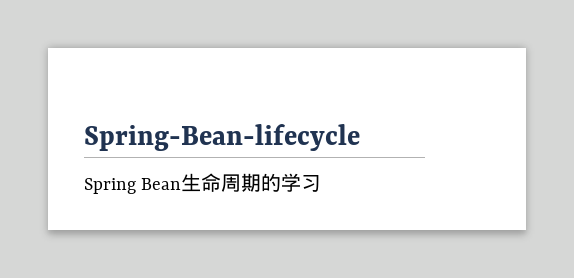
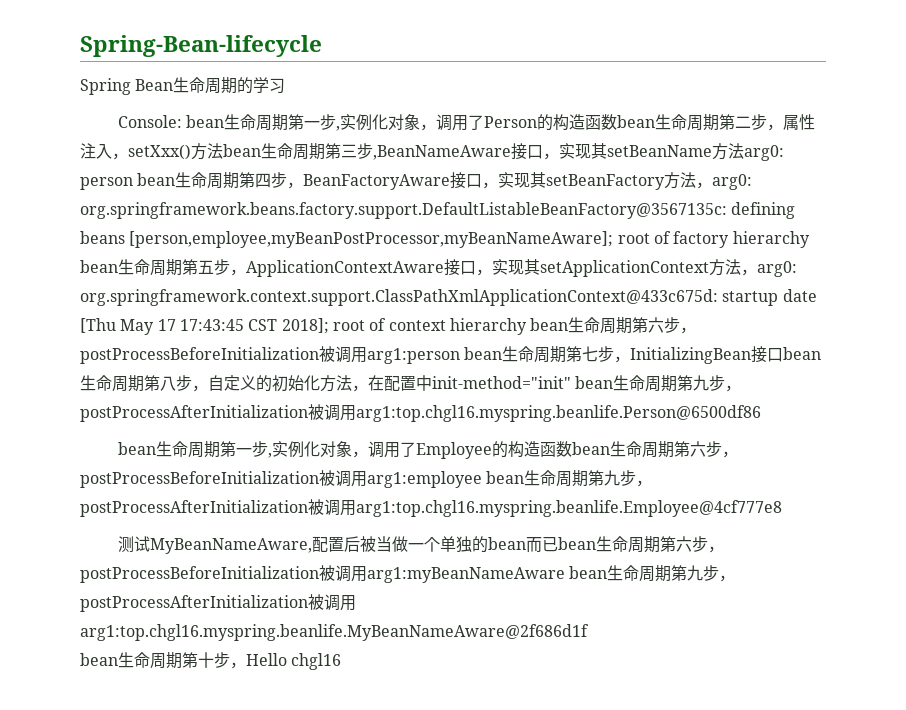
+ Console: bean生命周期第一步,实例化对象，调用了Person的构造函数bean生命周期第二步，属性注入，setXxx()方法bean生命周期第三步,BeanNameAware接口，实现其setBeanName方法arg0: person bean生命周期第四步，BeanFactoryAware接口，实现其setBeanFactory方法，arg0: org.springframework.beans.factory.support.DefaultListableBeanFactory@3567135c: defining beans [person,employee,myBeanPostProcessor,myBeanNameAware]; root of factory hierarchy bean生命周期第五步，ApplicationContextAware接口，实现其setApplicationContext方法，arg0: org.springframework.context.support.ClassPathXmlApplicationContext@433c675d: startup date [Thu May 17 17:43:45 CST 2018]; root of context hierarchy bean生命周期第六步，postProcessBeforeInitialization被调用arg1:person bean生命周期第七步，InitializingBean接口bean生命周期第八步，自定义的初始化方法，在配置中init-method="init" bean生命周期第九步，postProcessAfterInitialization被调用arg1:top.chgl16.myspring.beanlife.Person@6500df86
+ bean生命周期第一步,实例化对象，调用了Employee的构造函数bean生命周期第六步，postProcessBeforeInitialization被调用arg1:employee bean生命周期第九步，postProcessAfterInitialization被调用arg1:top.chgl16.myspring.beanlife.Employee@4cf777e8
+ 测试MyBeanNameAware,配置后被当做一个单独的bean而已bean生命周期第六步，postProcessBeforeInitialization被调用arg1:myBeanNameAware bean生命周期第九步，postProcessAfterInitialization被调用arg1:top.chgl16.myspring.beanlife.MyBeanNameAware@2f686d1f
+ bean生命周期第十步，Hello chgl16

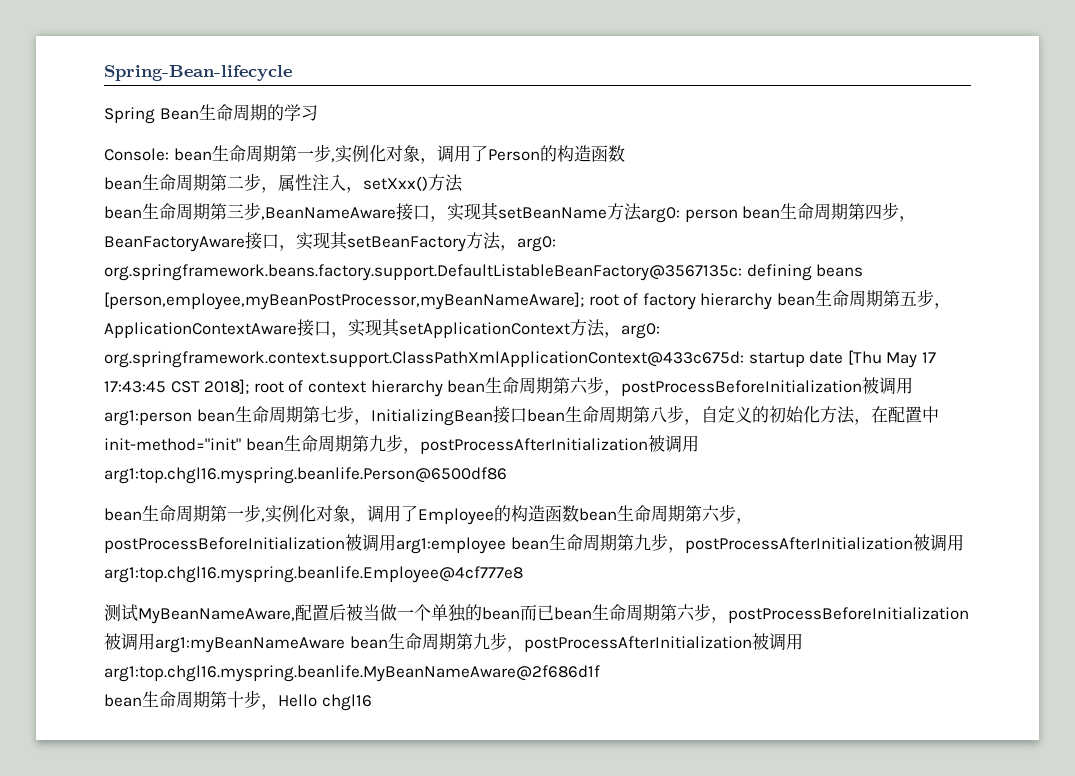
- bean生命周期第一步,实例化对象，调用了Person的构造函数bean生命周期第二步，属性注入，setXxx()方法bean生命周期第三步,BeanNameAware接口，实现其setBeanName方法arg0:
+ bean生命周期第一步,实例化对象，调用了Person的构造函数
+ bean生命周期第二步，属性注入，setXxx()方法
+ bean生命周期第三步,BeanNameAware接口，实现其setBeanName方法arg0:

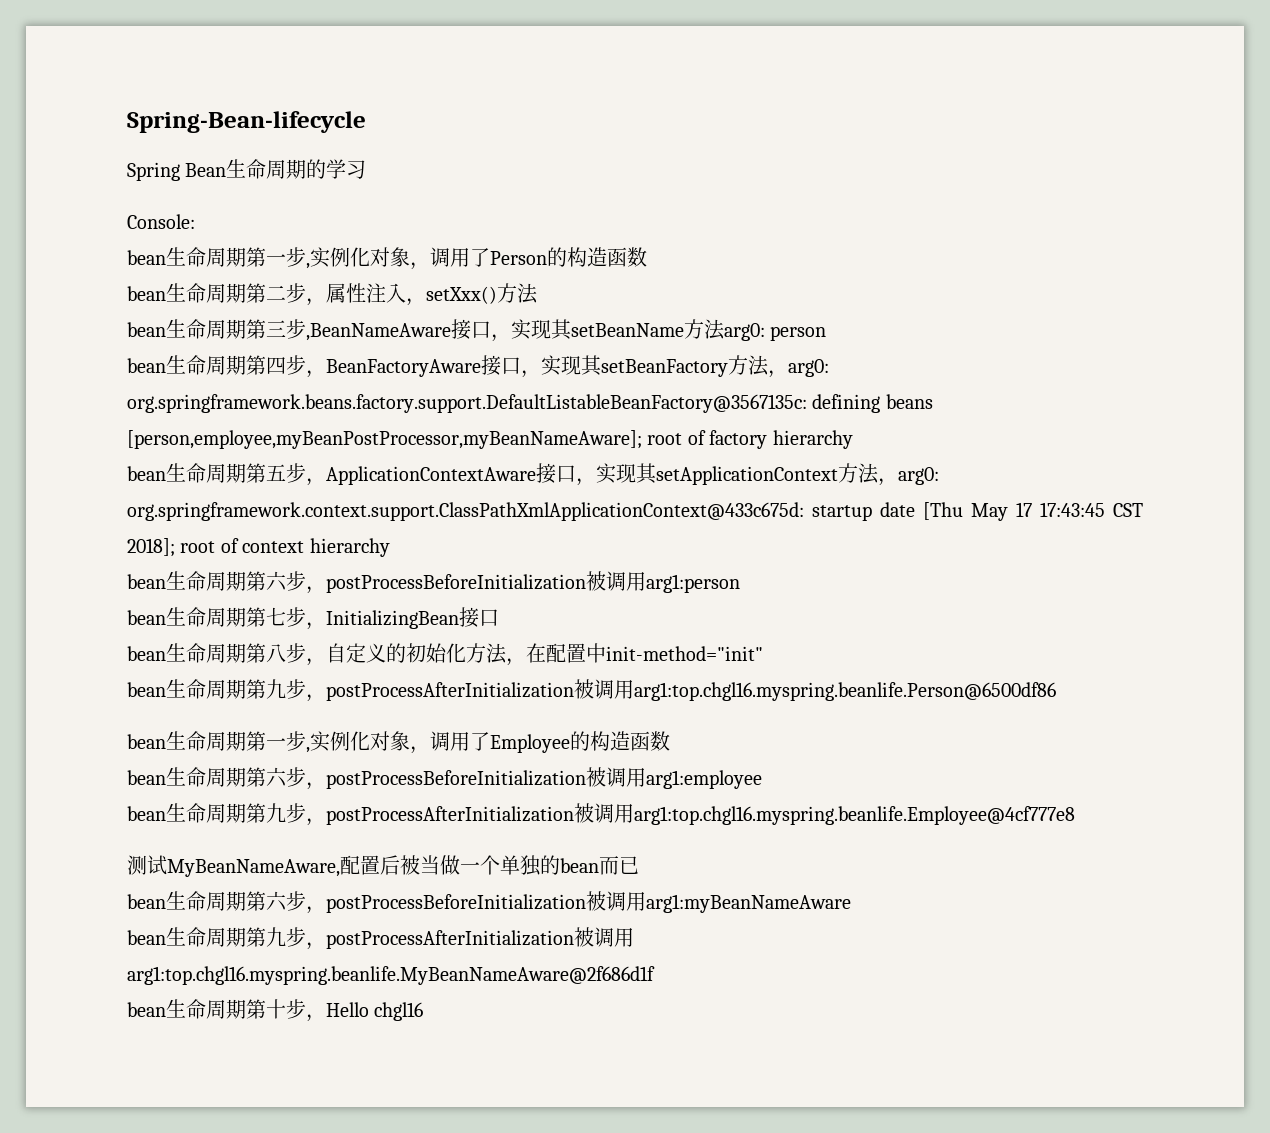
- Console: bean生命周期第一步,实例化对象，调用了Person的构造函数
+ Console:
+ bean生命周期第一步,实例化对象，调用了Person的构造函数
- person bean生命周期第四步，BeanFactoryAware接口，实现其setBeanFactory方法，arg0:
+ person
+ bean生命周期第四步，BeanFactoryAware接口，实现其setBeanFactory方法，arg0:
- root of factory hierarchy bean生命周期第五步，ApplicationContextAware接口，实现其setApplicationContext方法，arg0:
+ root of factory hierarchy
+ bean生命周期第五步，ApplicationContextAware接口，实现其setApplicationContext方法，arg0:
- root of context hierarchy bean生命周期第六步，postProcessBeforeInitialization被调用arg1:person bean生命周期第七步，InitializingBean接口bean生命周期第八步，自定义的初始化方法，在配置中init-method="init" bean生命周期第九步，postProcessAfterInitialization被调用arg1:top.chgl16.myspring.beanlife.Person@6500df86
+ root of context hierarchy
+ bean生命周期第六步，postProcessBeforeInitialization被调用arg1:person
+ bean生命周期第七步，InitializingBean接口
+ bean生命周期第八步，自定义的初始化方法，在配置中init-method="init"
+ bean生命周期第九步，postProcessAfterInitialization被调用arg1:top.chgl16.myspring.beanlife.Person@6500df86
- bean生命周期第一步,实例化对象，调用了Employee的构造函数bean生命周期第六步，postProcessBeforeInitialization被调用arg1:employee bean生命周期第九步，postProcessAfterInitialization被调用arg1:top.chgl16.myspring.beanlife.Employee@4cf777e8
+ bean生命周期第一步,实例化对象，调用了Employee的构造函数
+ bean生命周期第六步，postProcessBeforeInitialization被调用arg1:employee
+ bean生命周期第九步，postProcessAfterInitialization被调用arg1:top.chgl16.myspring.beanlife.Employee@4cf777e8
- 测试MyBeanNameAware,配置后被当做一个单独的bean而已bean生命周期第六步，postProcessBeforeInitialization被调用arg1:myBeanNameAware bean生命周期第九步，postProcessAfterInitialization被调用arg1:top.chgl16.myspring.beanlife.MyBeanNameAware@2f686d1f
+ 测试MyBeanNameAware,配置后被当做一个单独的bean而已
+ bean生命周期第六步，postProcessBeforeInitialization被调用arg1:myBeanNameAware
+ bean生命周期第九步，postProcessAfterInitialization被调用arg1:top.chgl16.myspring.beanlife.MyBeanNameAware@2f686d1f

